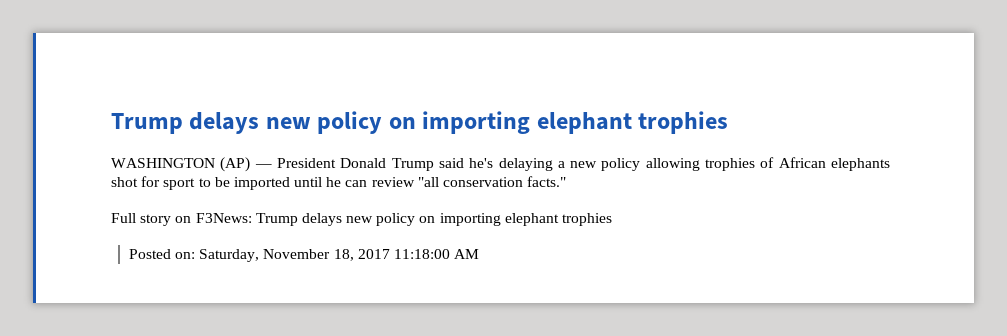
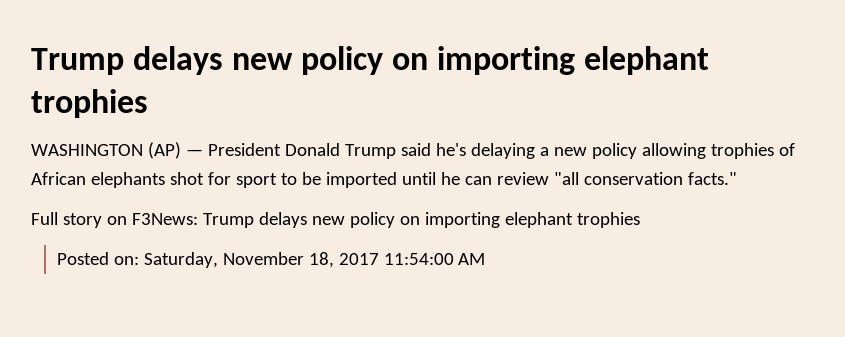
- Posted on: Saturday, November 18, 2017 11:18:00 AM
+ Posted on: Saturday, November 18, 2017 11:54:00 AM

